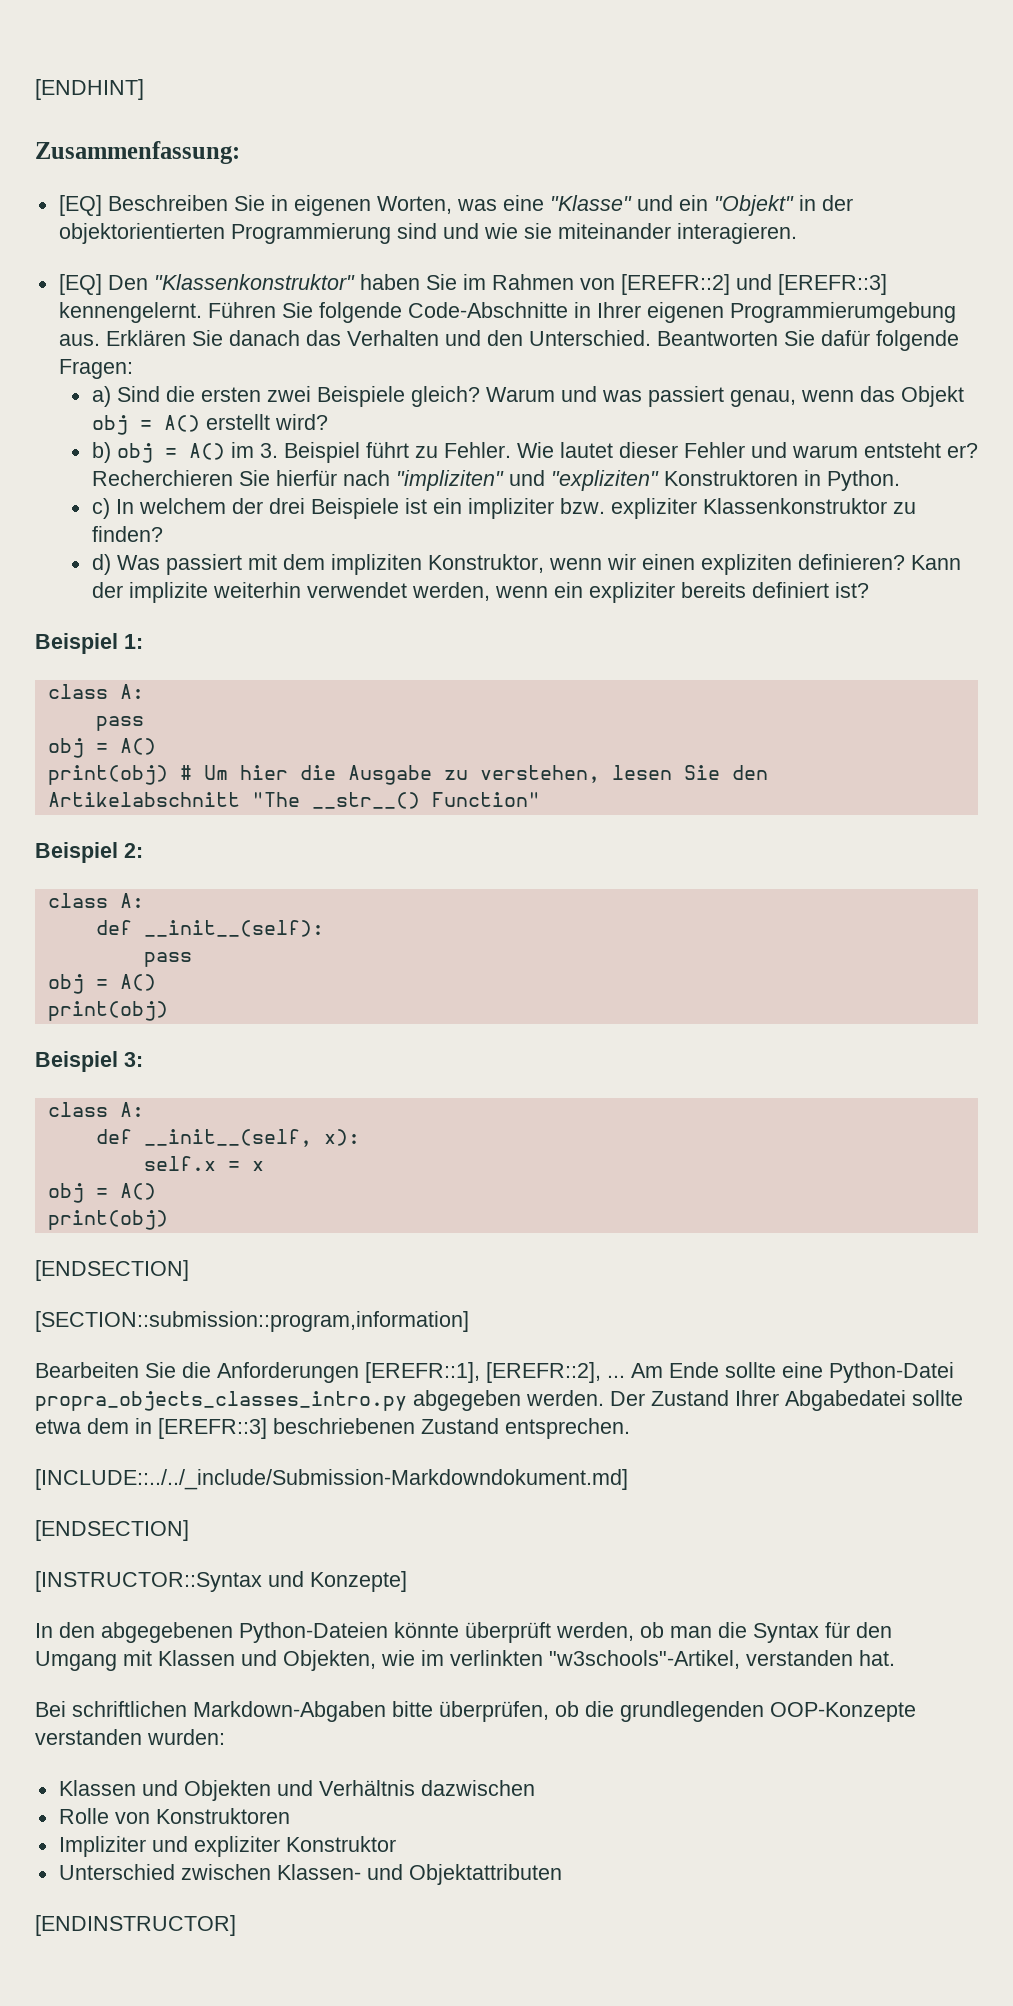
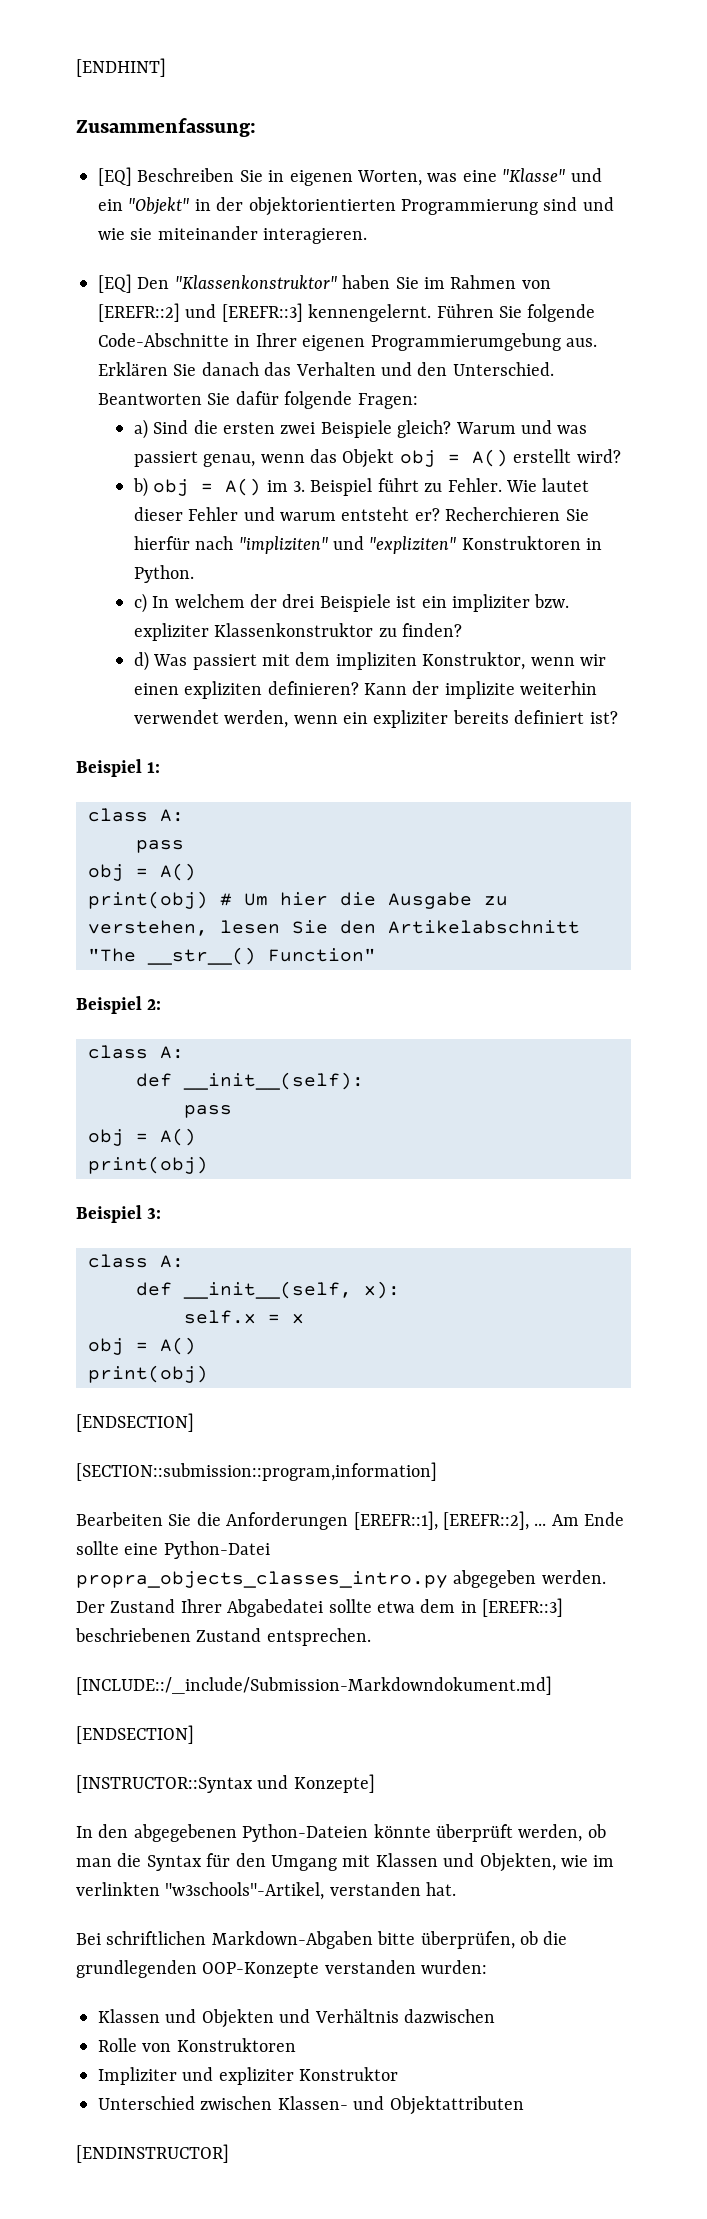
- [INCLUDE::../../_include/Submission-Markdowndokument.md]
+ [INCLUDE::/_include/Submission-Markdowndokument.md]

